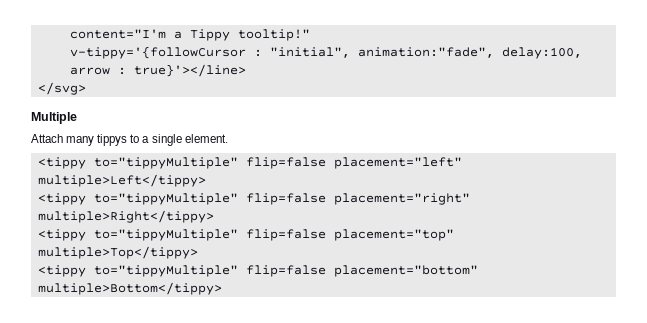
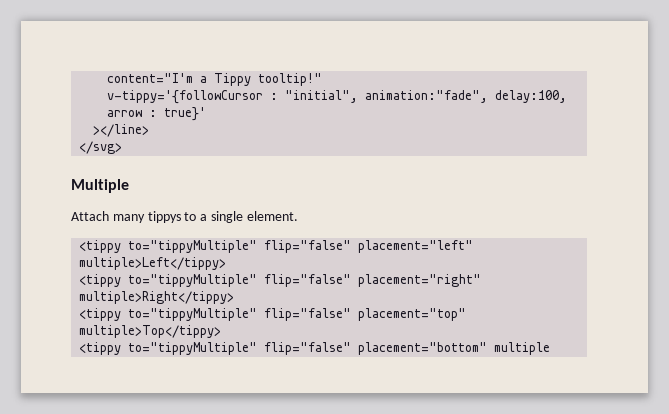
- v-tippy='{followCursor : "initial", animation:"fade", delay:100, arrow : true}'></line>
+ v-tippy='{followCursor : "initial", animation:"fade", delay:100, arrow : true}'
+ ></line>
- <tippy to="tippyMultiple" flip=false placement="left" multiple>Left</tippy>
+ <tippy to="tippyMultiple" flip="false" placement="left" multiple>Left</tippy>
- <tippy to="tippyMultiple" flip=false placement="right" multiple>Right</tippy>
+ <tippy to="tippyMultiple" flip="false" placement="right" multiple>Right</tippy>
- <tippy to="tippyMultiple" flip=false placement="top" multiple>Top</tippy>
+ <tippy to="tippyMultiple" flip="false" placement="top" multiple>Top</tippy>
- <tippy to="tippyMultiple" flip=false placement="bottom" multiple>Bottom</tippy>
+ <tippy to="tippyMultiple" flip="false" placement="bottom" multiple

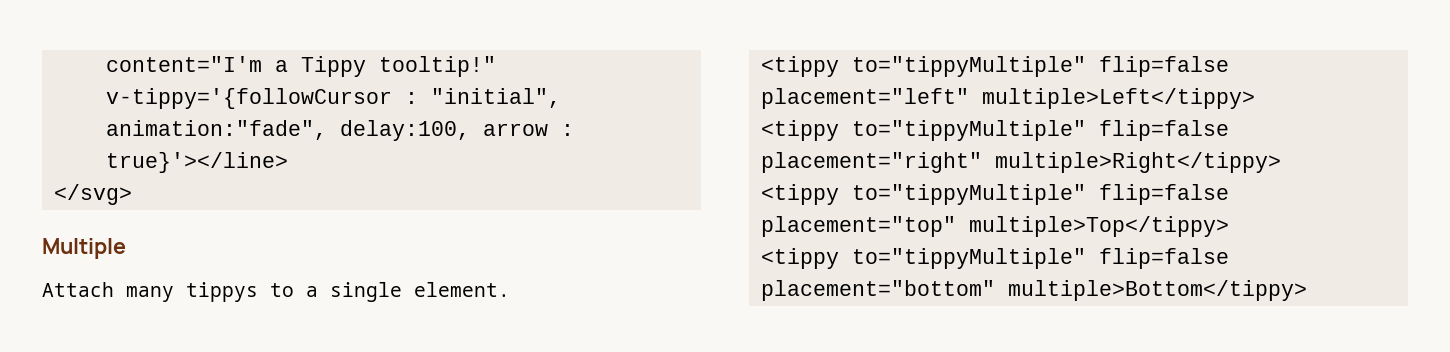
- v-tippy='{followCursor : "initial", animation:"fade", delay:100, arrow : true}'
- ></line>
+ v-tippy='{followCursor : "initial", animation:"fade", delay:100, arrow : true}'></line>
- <tippy to="tippyMultiple" flip="false" placement="left" multiple>Left</tippy>
+ <tippy to="tippyMultiple" flip=false placement="left" multiple>Left</tippy>
- <tippy to="tippyMultiple" flip="false" placement="right" multiple>Right</tippy>
+ <tippy to="tippyMultiple" flip=false placement="right" multiple>Right</tippy>
- <tippy to="tippyMultiple" flip="false" placement="top" multiple>Top</tippy>
+ <tippy to="tippyMultiple" flip=false placement="top" multiple>Top</tippy>
- <tippy to="tippyMultiple" flip="false" placement="bottom" multiple
+ <tippy to="tippyMultiple" flip=false placement="bottom" multiple>Bottom</tippy>

